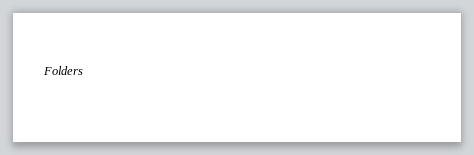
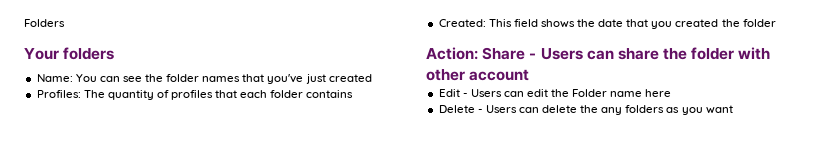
+ Your folders
+ Name: You can see the folder names that you've just created
+ Profiles: The quantity of profiles that each folder contains
+ Created: This field shows the date that you created the folder
+ Action: Share - Users can share the folder with other account
+ Edit - Users can edit the Folder name here
+ Delete - Users can delete the any folders as you want

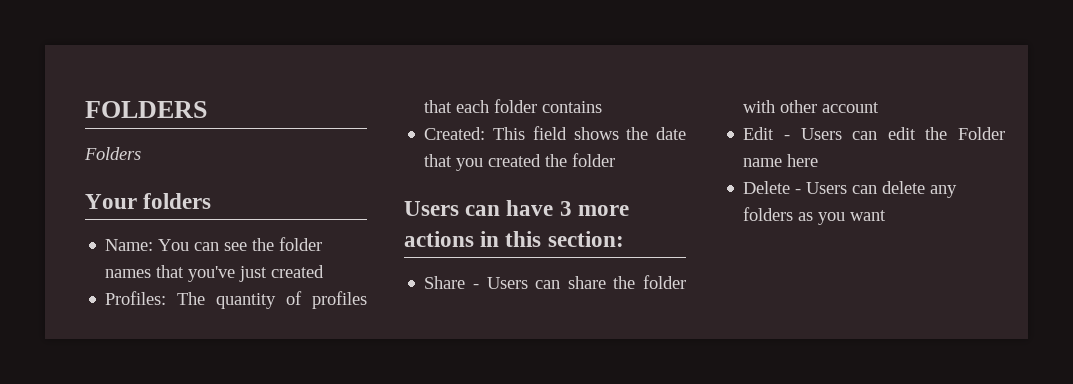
+ FOLDERS
- Action: Share - Users can share the folder with other account
+ Users can have 3 more actions in this section:
+ Share - Users can share the folder with other account
- Delete - Users can delete the any folders as you want
+ Delete - Users can delete any folders as you want

